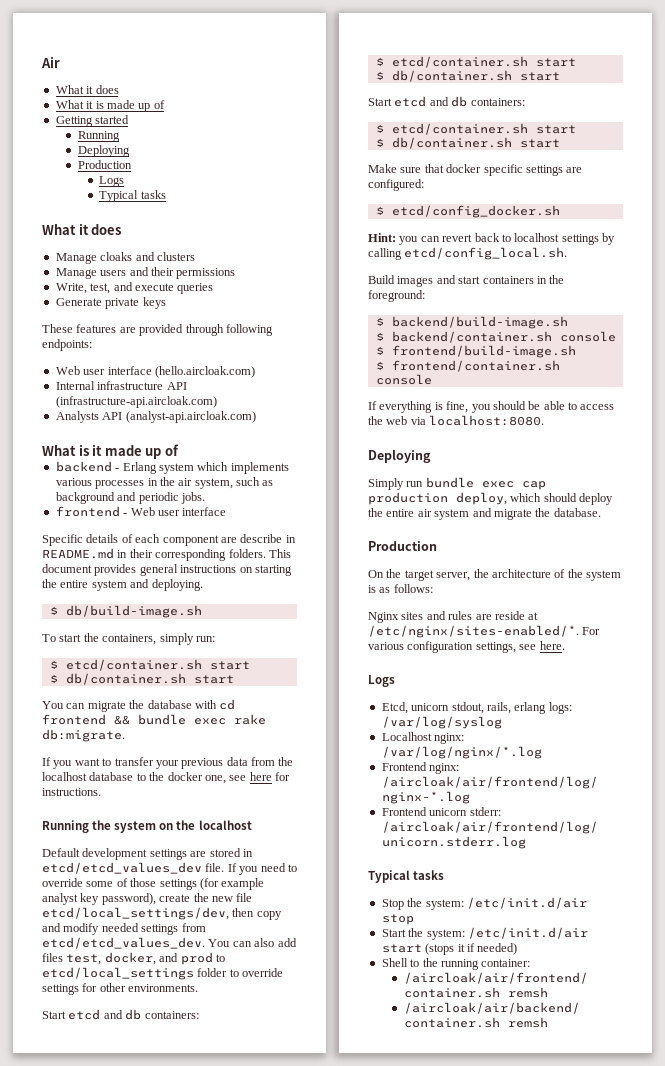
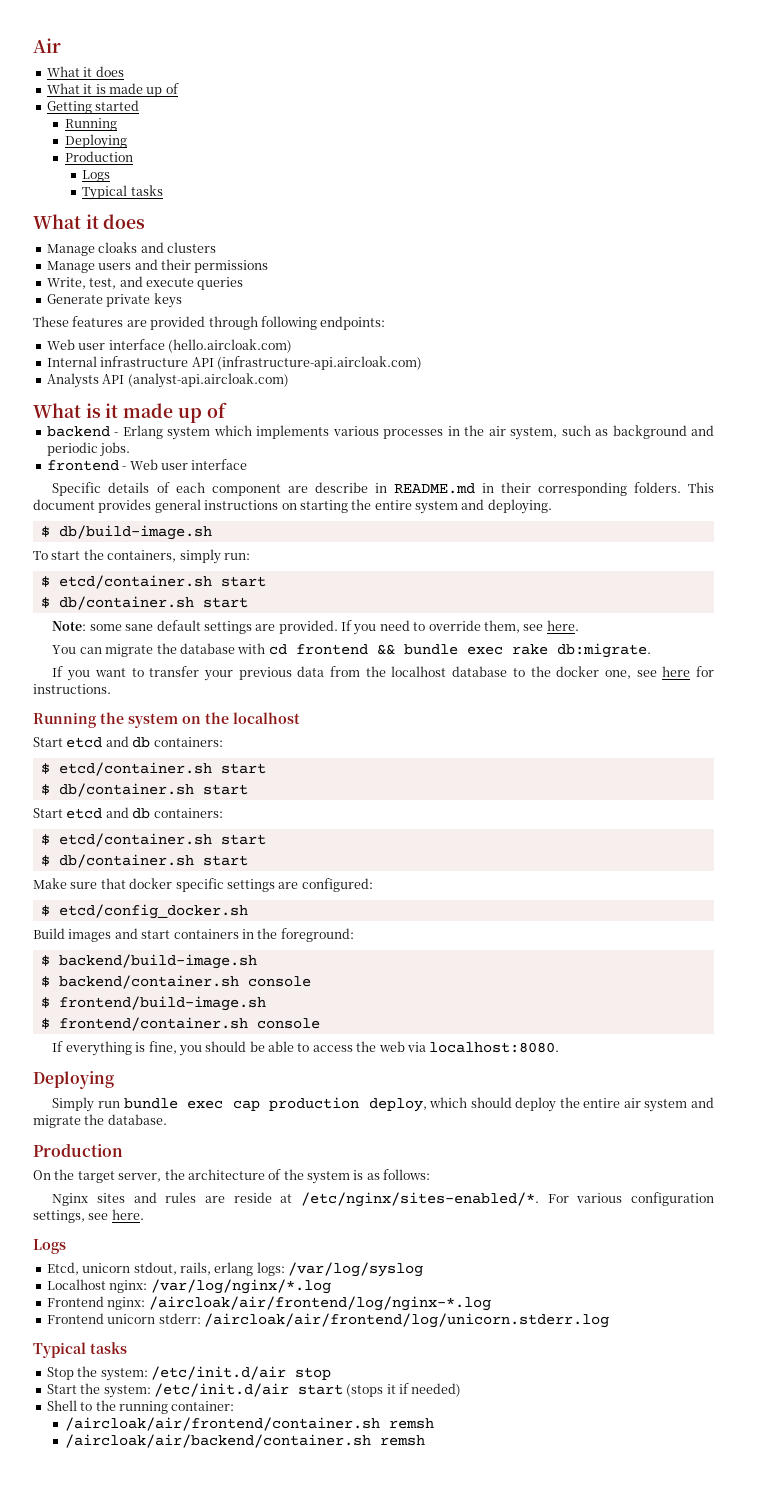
+ Note: some sane default settings are provided. If you need to override them, see here.
- Default development settings are stored in etcd/etcd_values_dev file. If you need to override some of those settings (for example analyst key password), create the new file etcd/local_settings/dev, then copy and modify needed settings from etcd/etcd_values_dev. You can also add files test, docker, and prod to etcd/local_settings folder to override settings for other environments.
- Hint: you can revert back to localhost settings by calling etcd/config_local.sh.

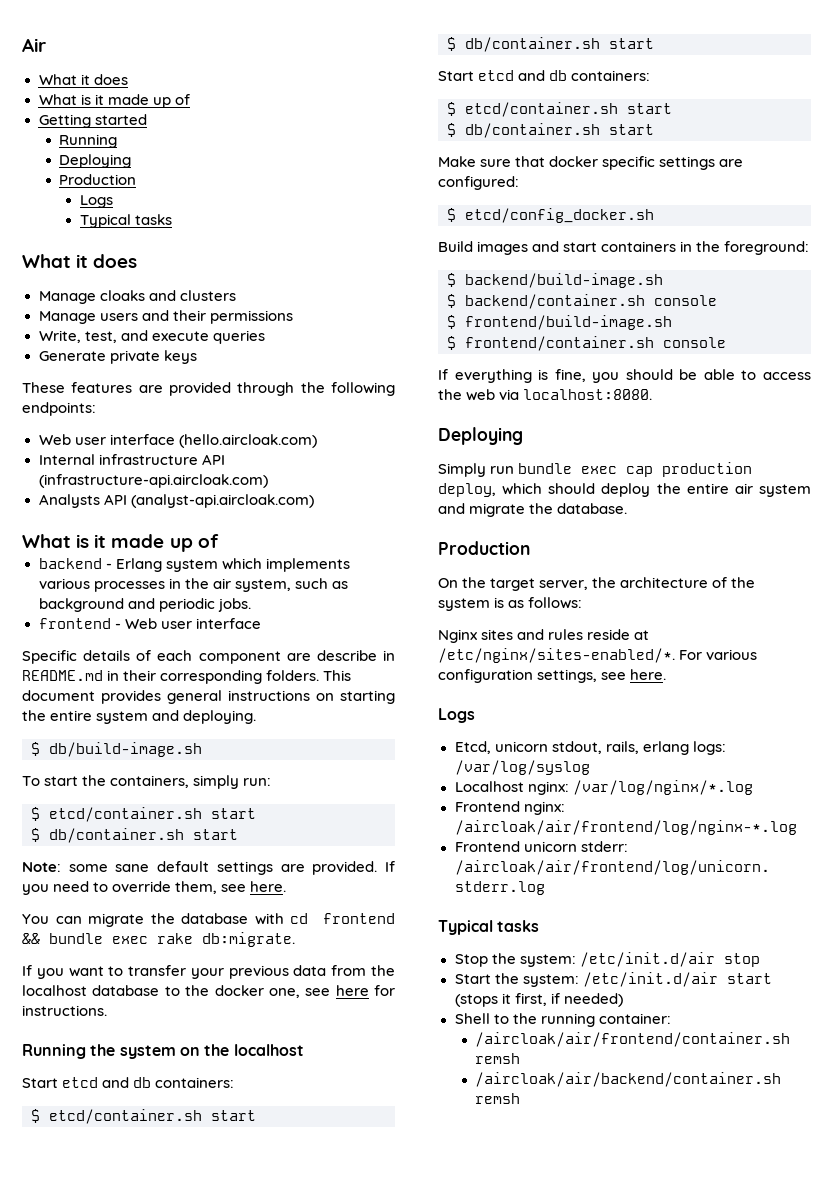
  Air
  What it does
- What it is made up of
+ What is it made up of
- These features are provided through following endpoints:
+ These features are provided through the following endpoints:
- Nginx sites and rules are reside at /etc/nginx/sites-enabled/*.
+ Nginx sites and rules reside at /etc/nginx/sites-enabled/*.
- Start the system: /etc/init.d/air start (stops it if needed)
+ Start the system: /etc/init.d/air start (stops it first, if needed)

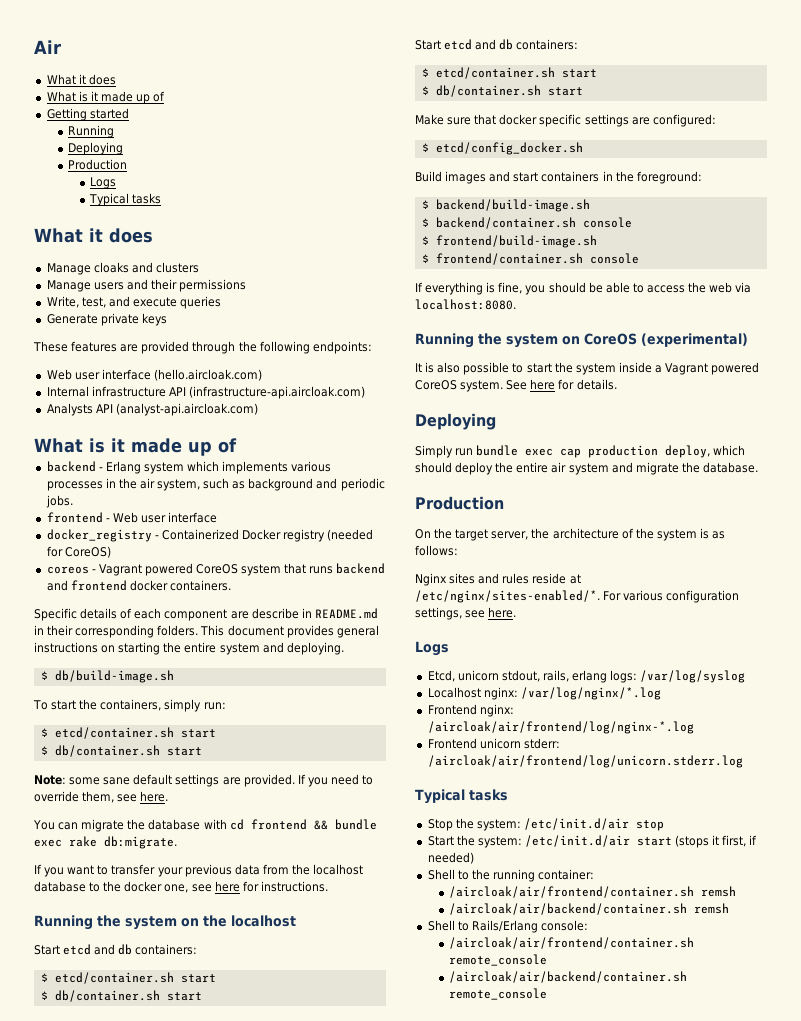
+ docker_registry - Containerized Docker registry (needed for CoreOS)
+ coreos - Vagrant powered CoreOS system that runs backend and frontend docker containers.
+ Running the system on CoreOS (experimental)
+ It is also possible to start the system inside a Vagrant powered CoreOS system. See here for details.
+ Shell to Rails/Erlang console:
+ /aircloak/air/frontend/container.sh remote_console
+ /aircloak/air/backend/container.sh remote_console

